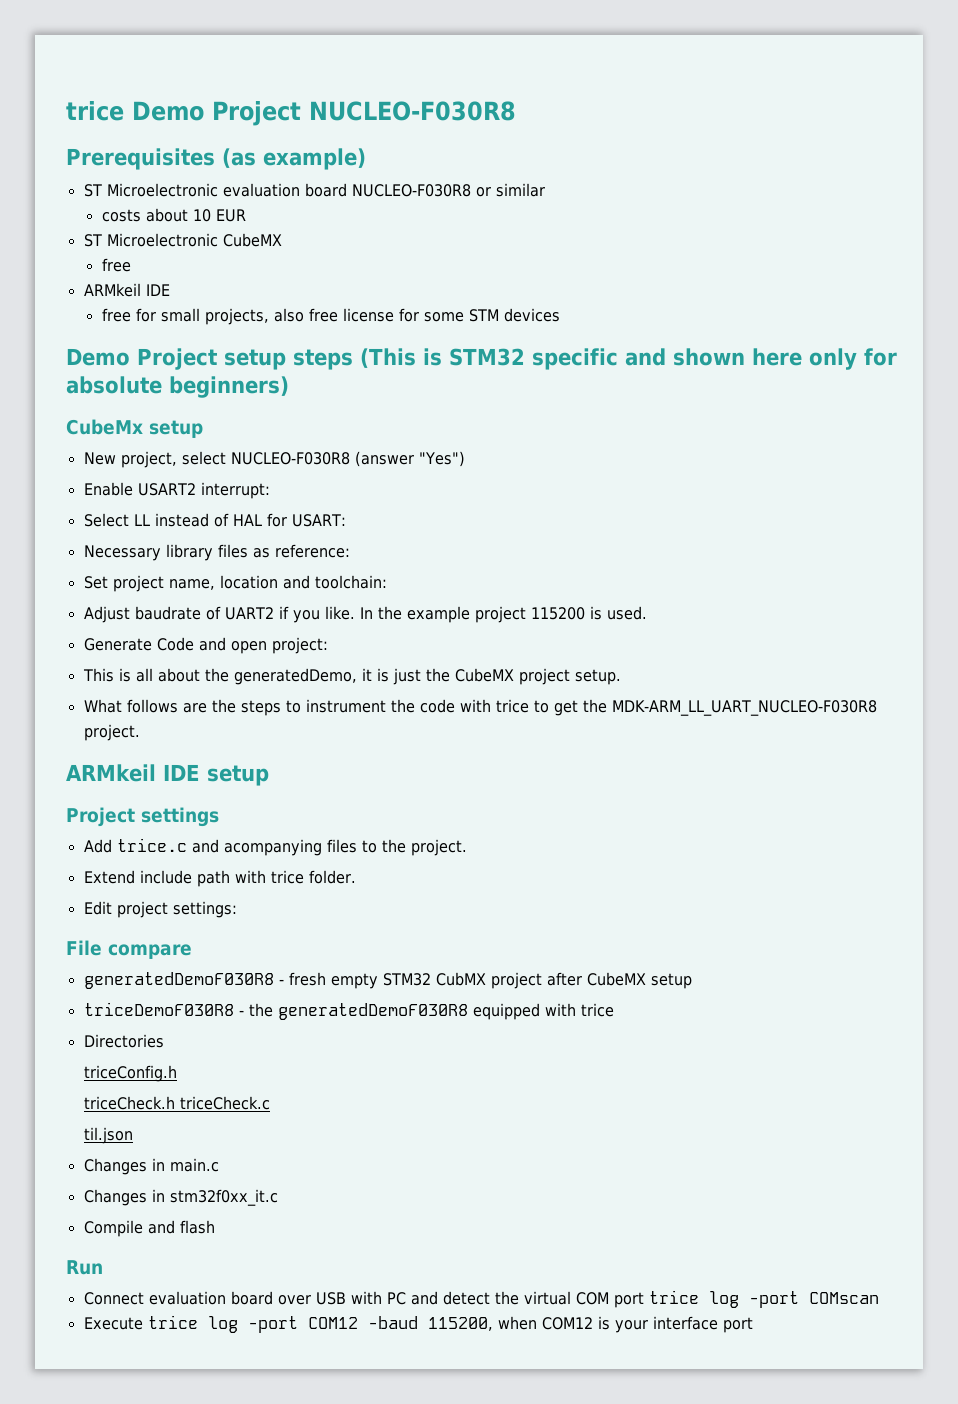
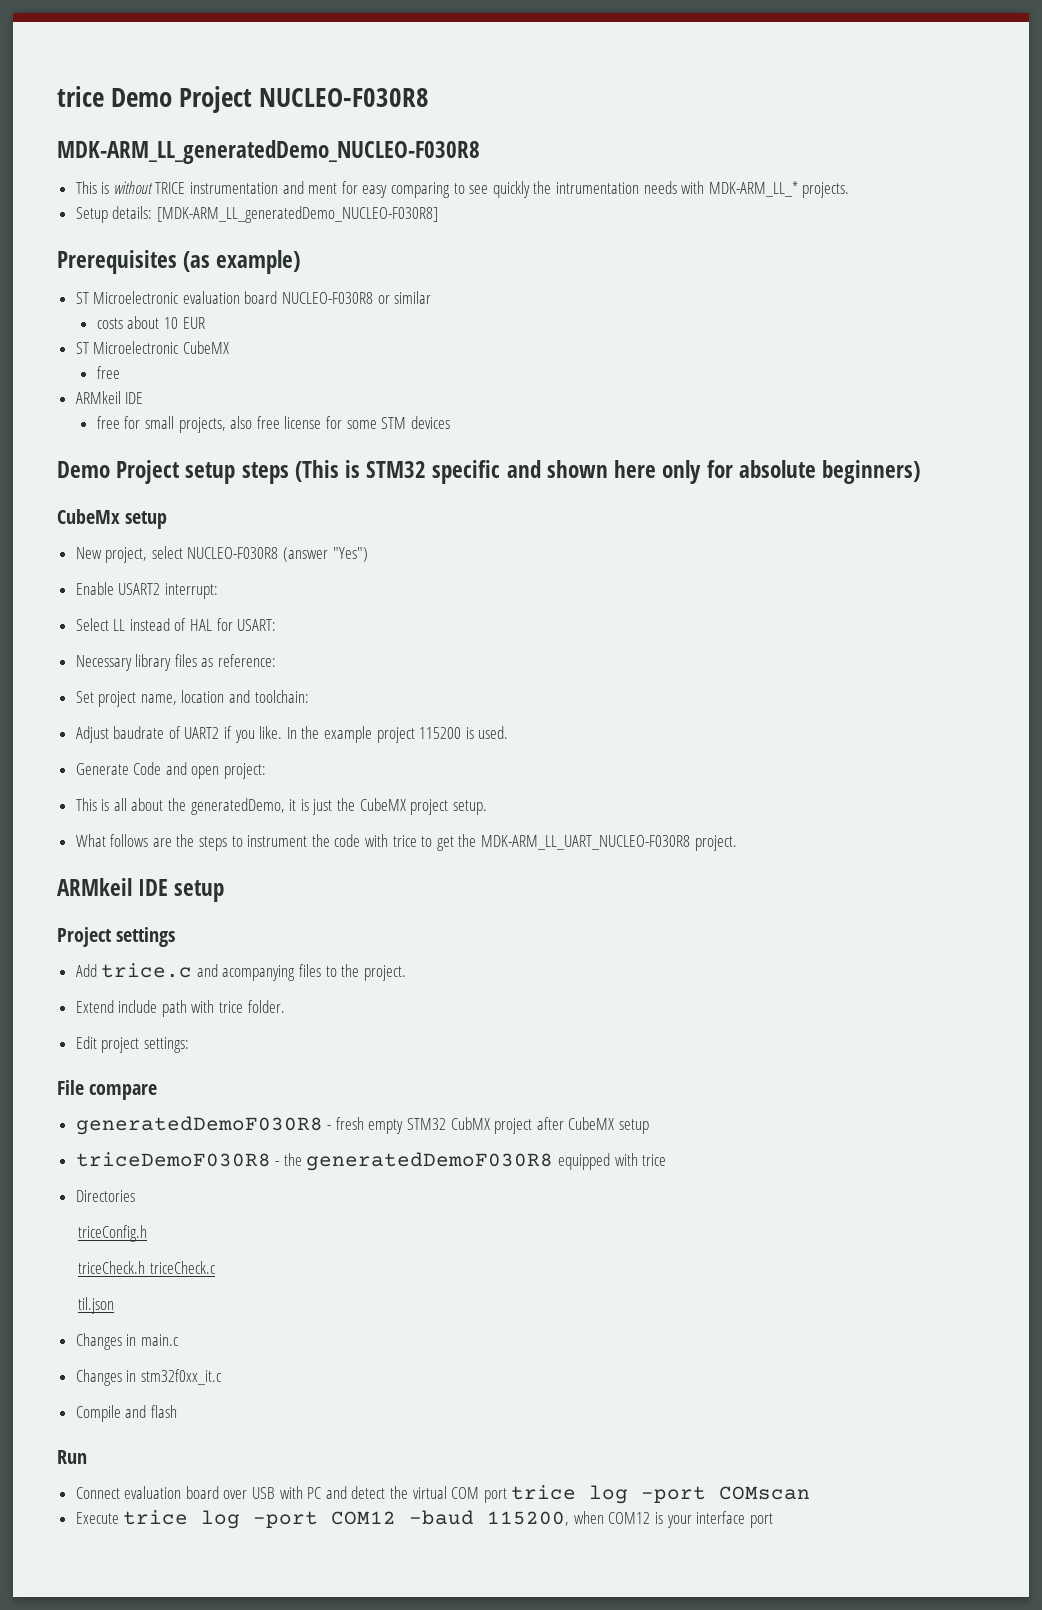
+ MDK-ARM_LL_generatedDemo_NUCLEO-F030R8
+ This is without TRICE instrumentation and ment for easy comparing to see quickly the intrumentation needs with MDK-ARM_LL_* projects.
+ Setup details: [MDK-ARM_LL_generatedDemo_NUCLEO-F030R8]

